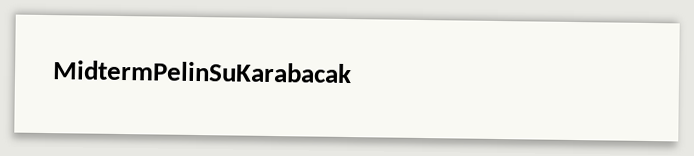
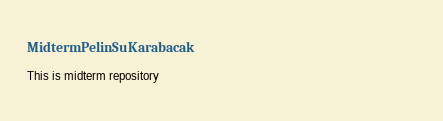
+ This is midterm repository

